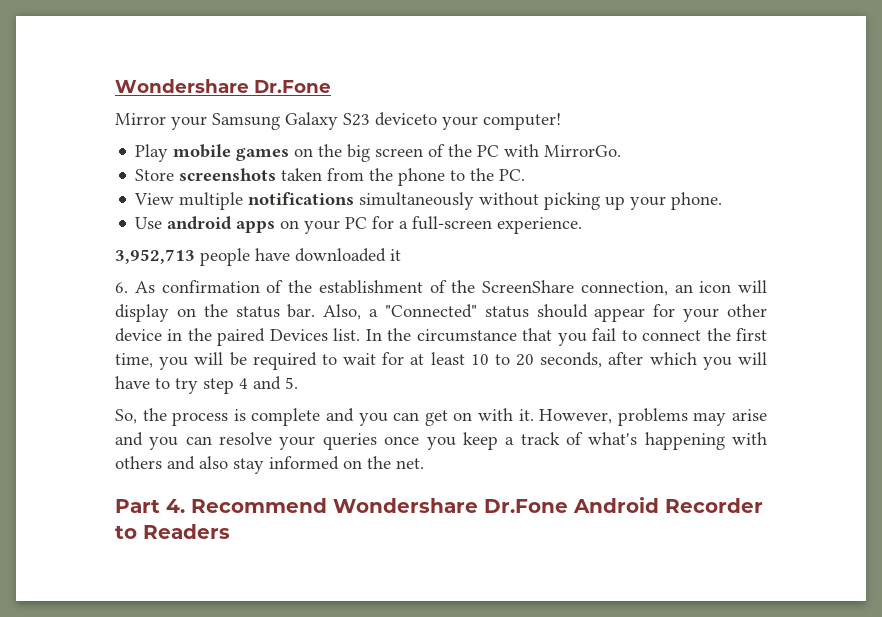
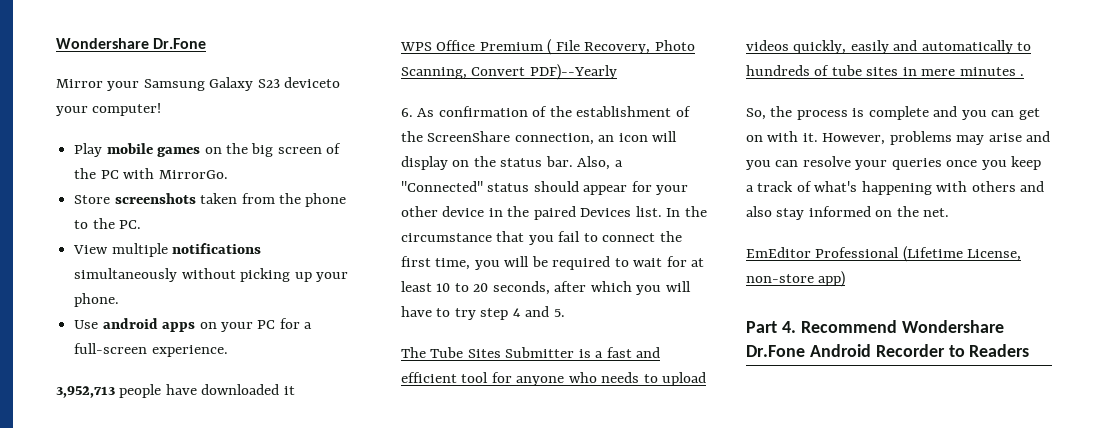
+ WPS Office Premium ( File Recovery, Photo Scanning, Convert PDF)--Yearly
+ The Tube Sites Submitter is a fast and efficient tool for anyone who needs to upload videos quickly, easily and automatically to hundreds of tube sites in mere minutes .
+ EmEditor Professional (Lifetime License, non-store app)

